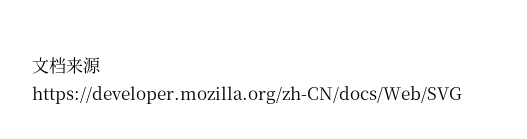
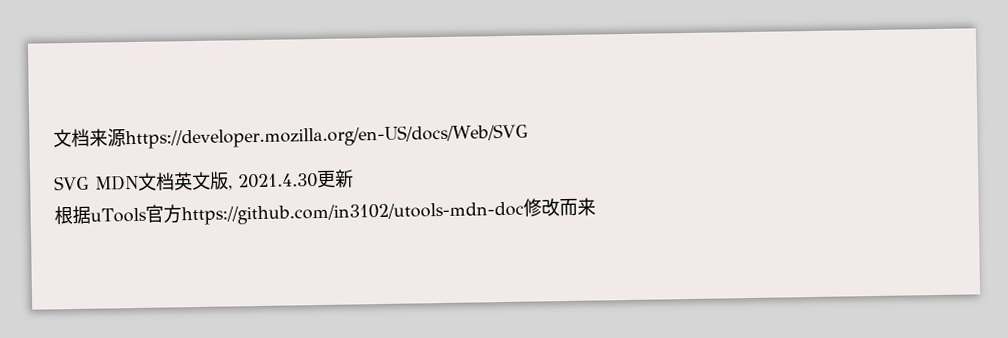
- 文档来源https://developer.mozilla.org/zh-CN/docs/Web/SVG
+ 文档来源https://developer.mozilla.org/en-US/docs/Web/SVG
+ SVG MDN文档英文版, 2021.4.30更新
+ 根据uTools官方https://github.com/in3102/utools-mdn-doc修改而来

